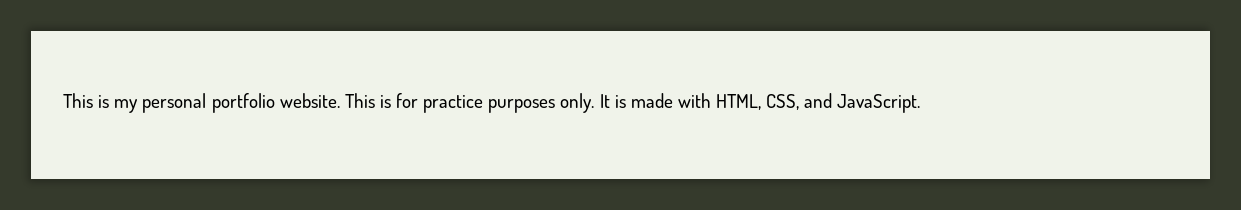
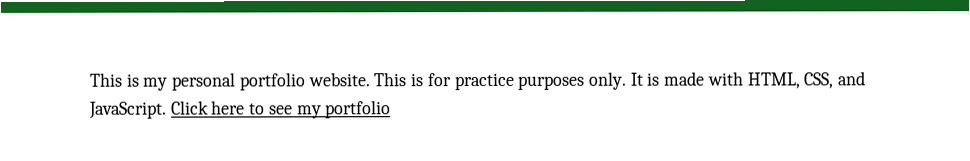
+ Click here to see my portfolio

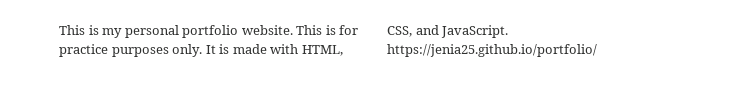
- It is made with HTML, CSS, and JavaScript. Click here to see my portfolio
+ It is made with HTML, CSS, and JavaScript. https://jenia25.github.io/portfolio/

